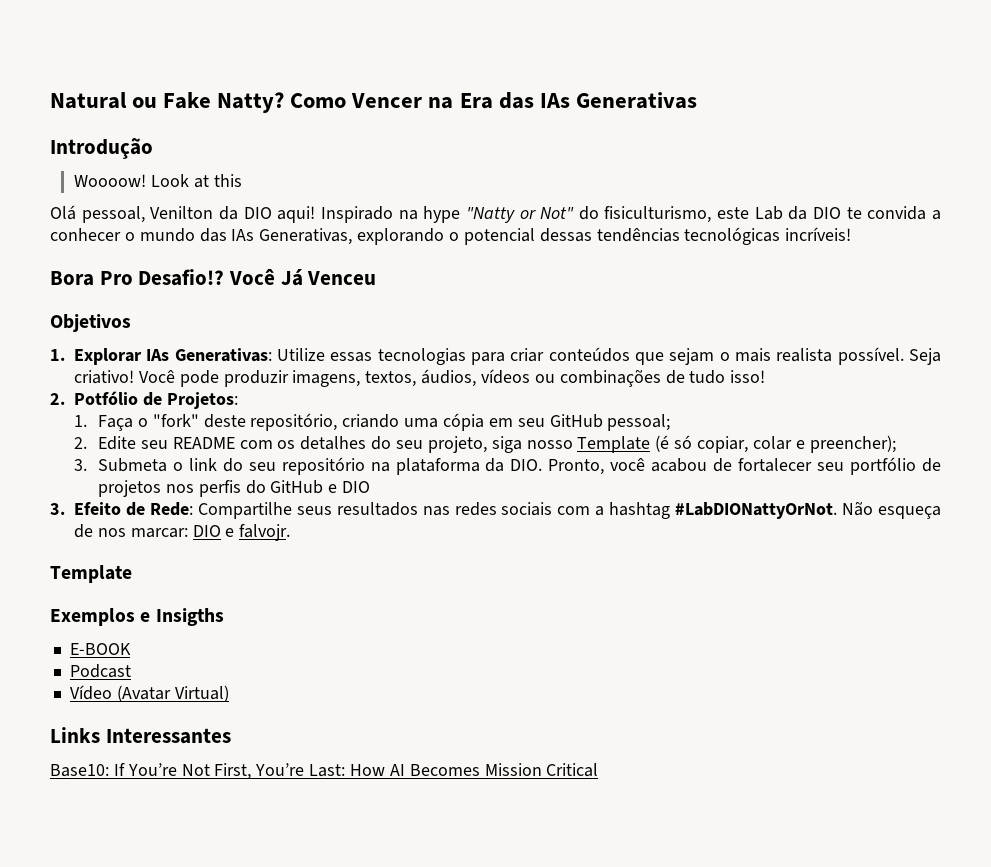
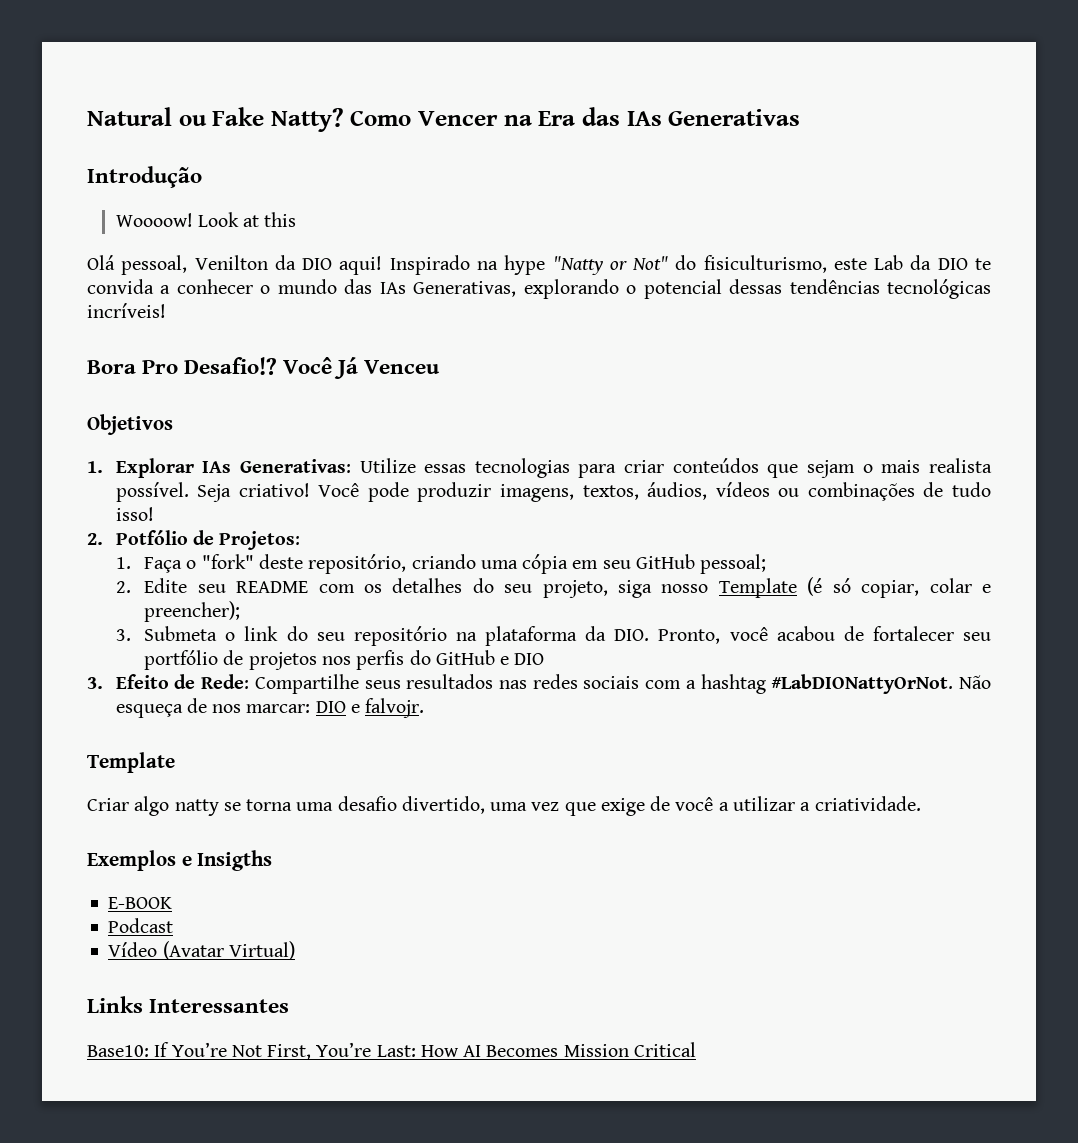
+ Criar algo natty se torna uma desafio divertido, uma vez que exige de você a utilizar a criatividade.

